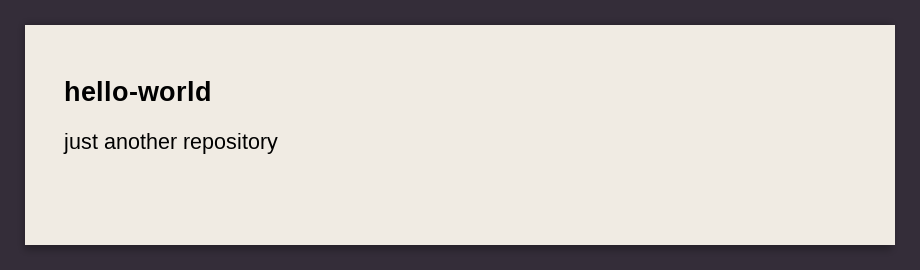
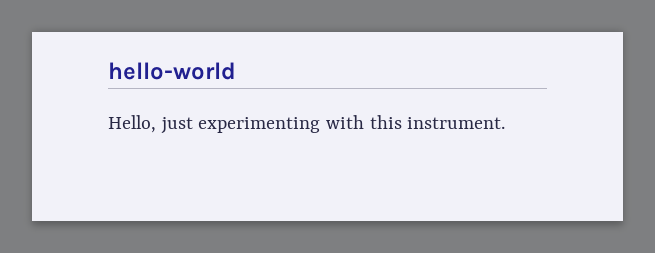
- just another repository
+ Hello, just experimenting with this instrument.

